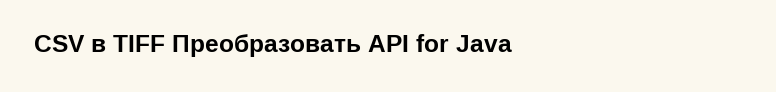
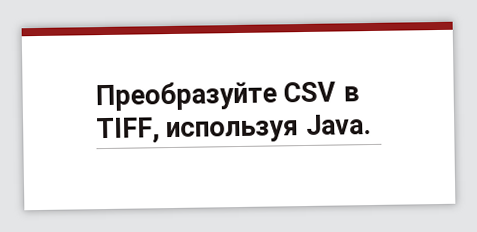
- CSV в TIFF Преобразовать API for Java
+ Преобразуйте CSV в TIFF, используя Java.

